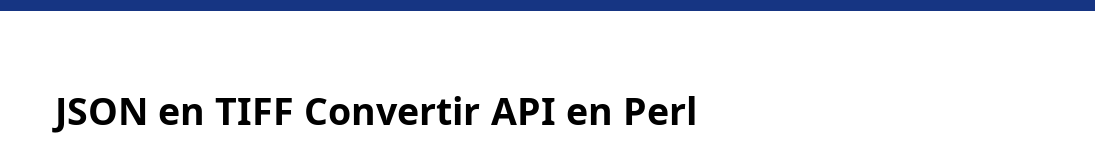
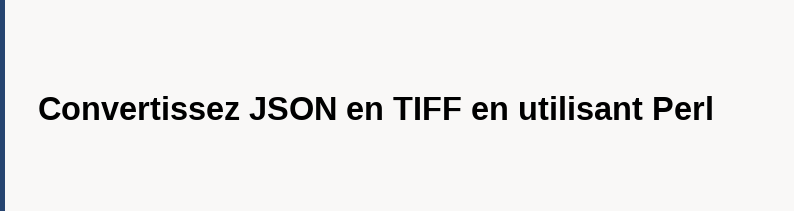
- JSON en TIFF Convertir API en Perl
+ Convertissez JSON en TIFF en utilisant Perl

